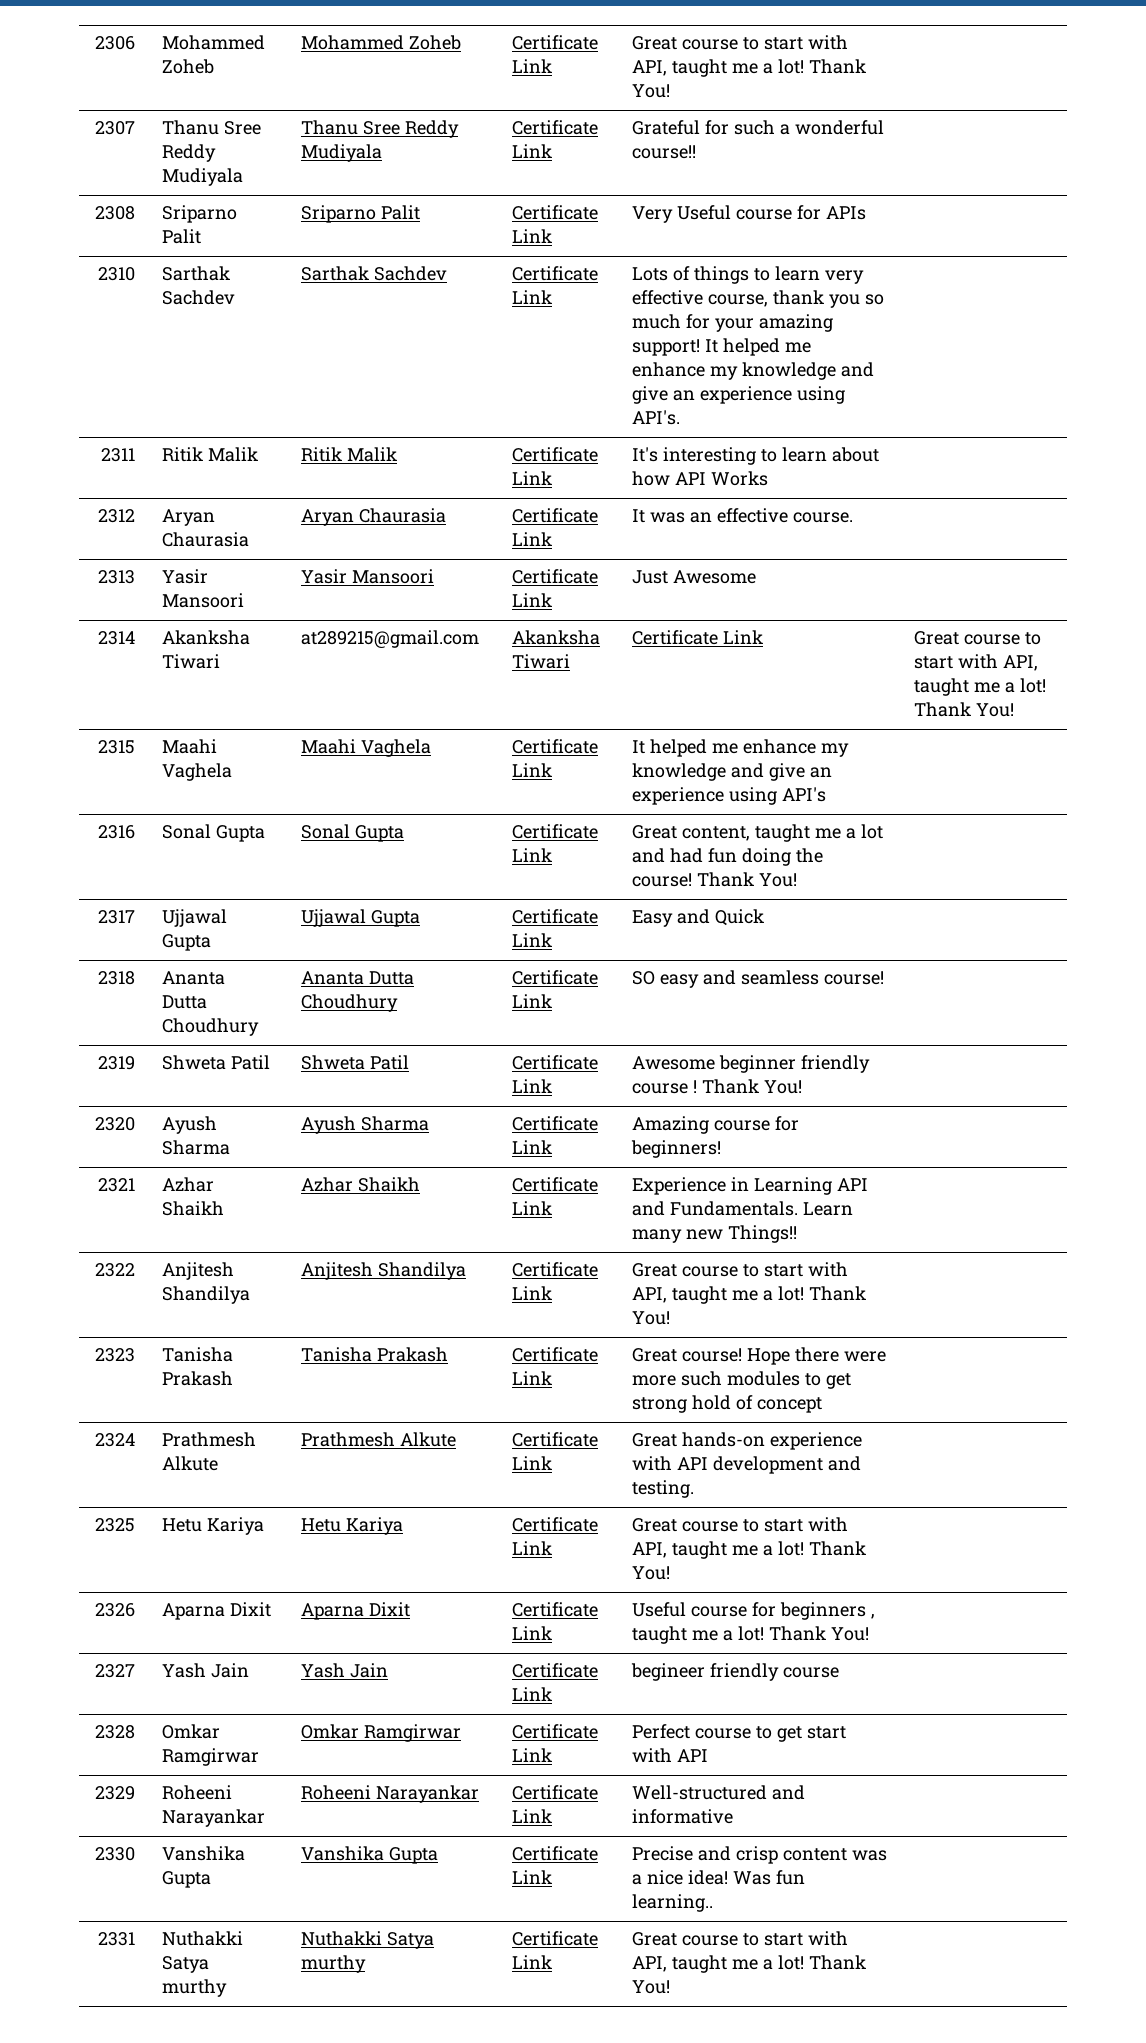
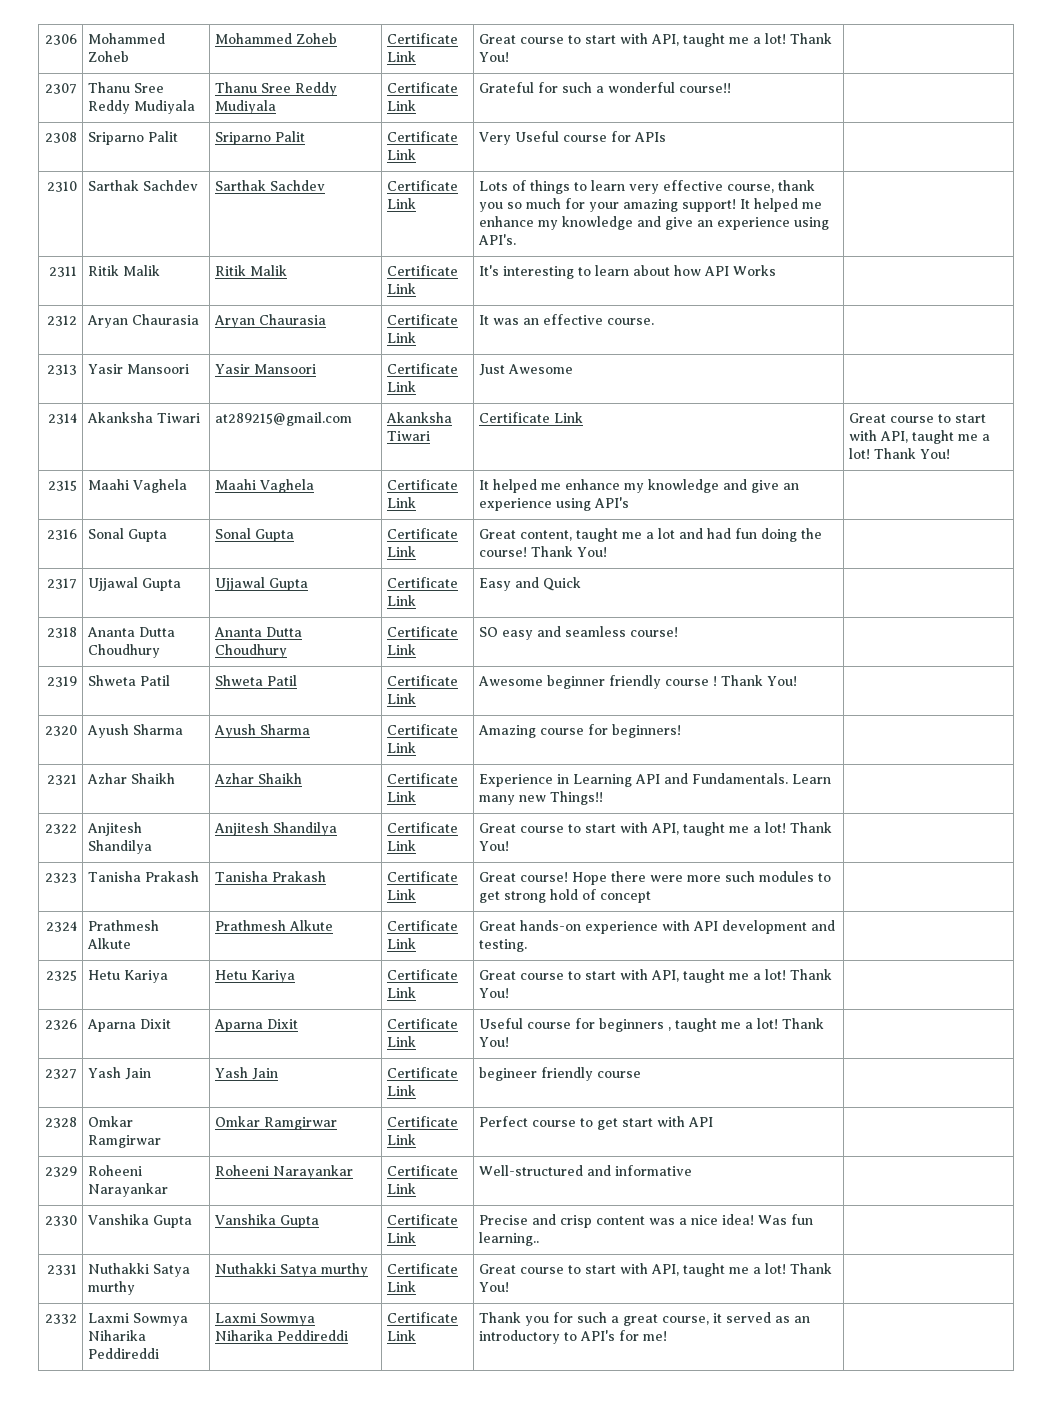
+ 2332 | Laxmi Sowmya Niharika Peddireddi | Laxmi Sowmya Niharika Peddireddi | Certificate Link | Thank you for such a great course, it served as an introductory to API's for me! |

